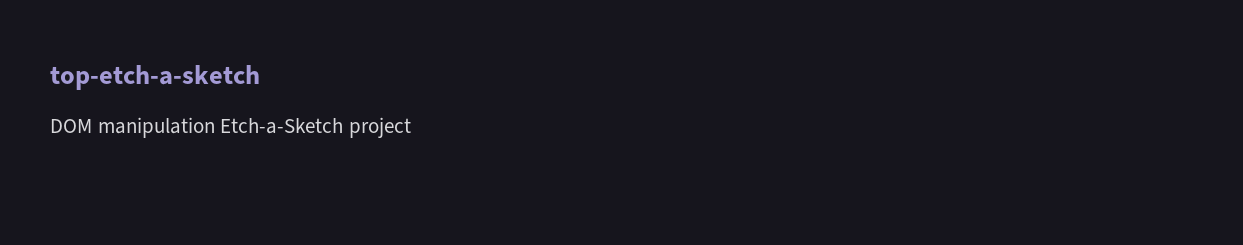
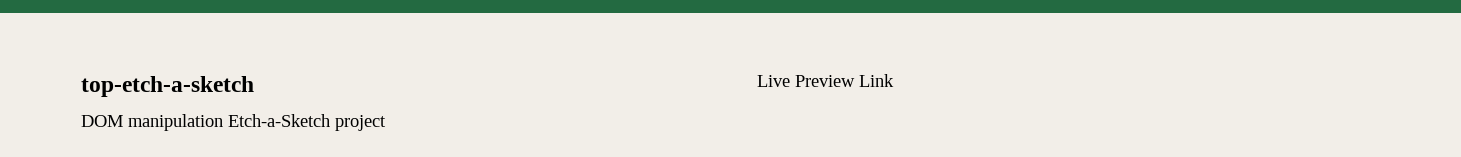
+ Live Preview Link

